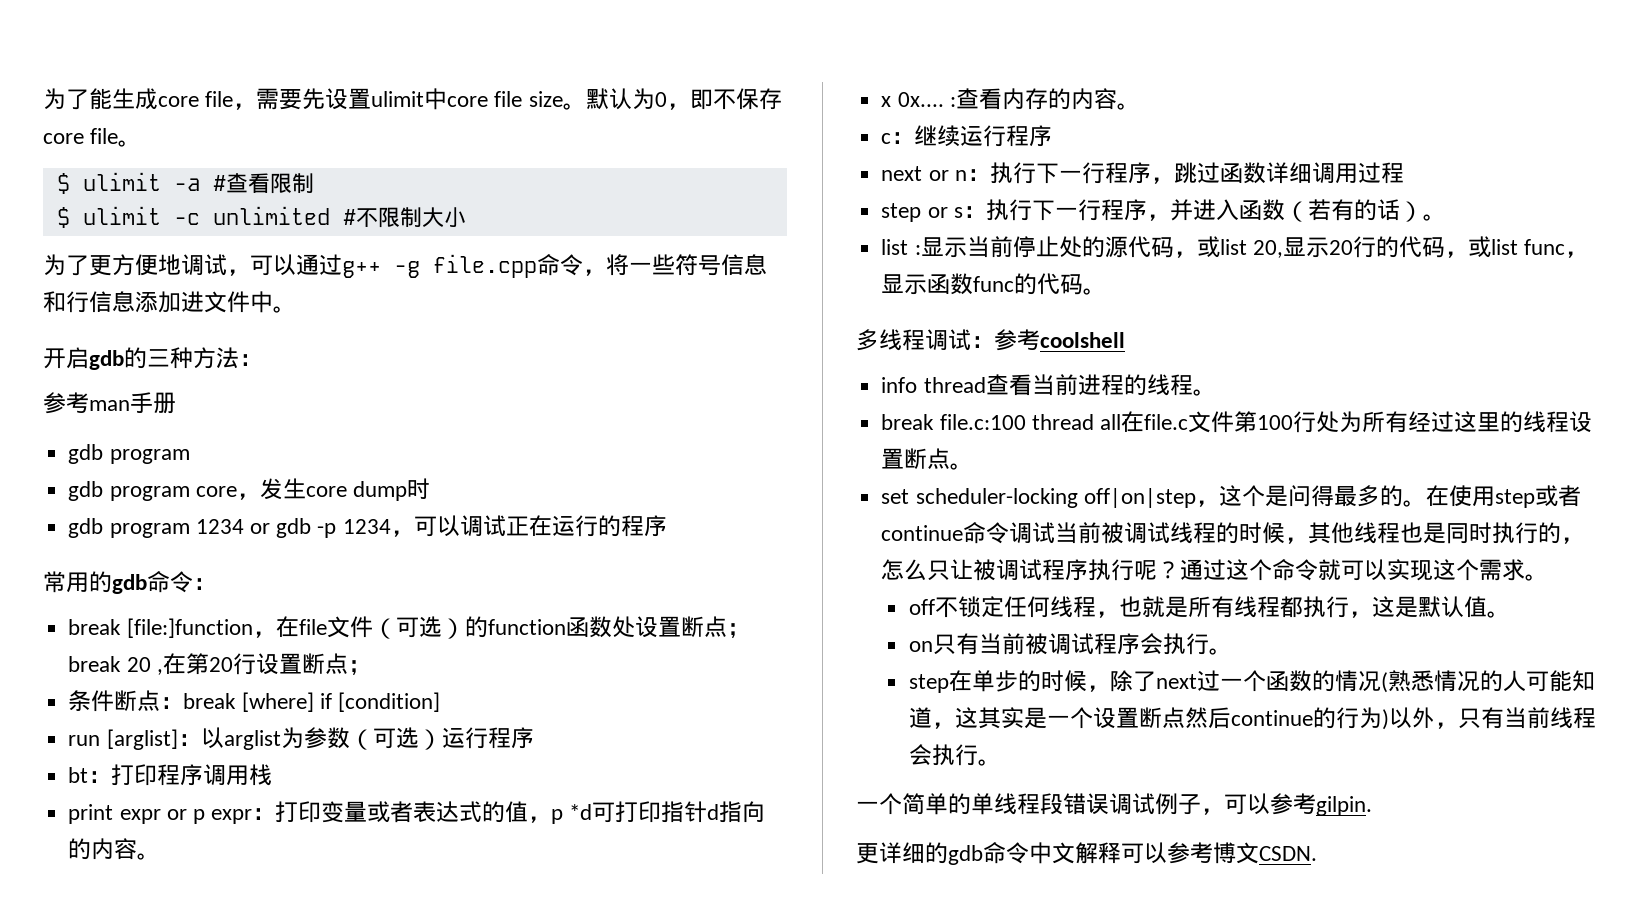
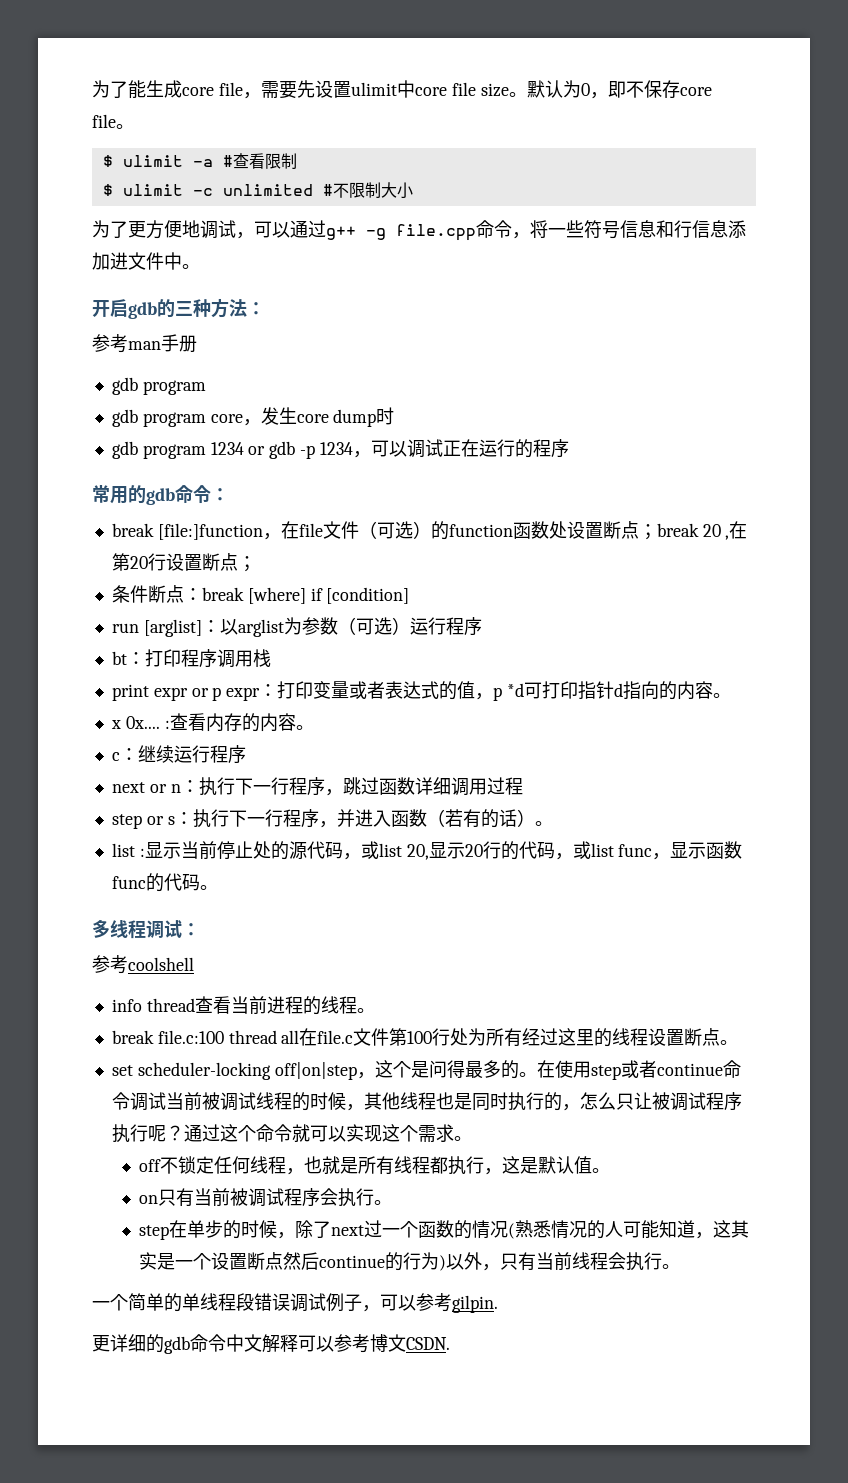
- 多线程调试：参考coolshell
+ 多线程调试：
+ 参考coolshell

